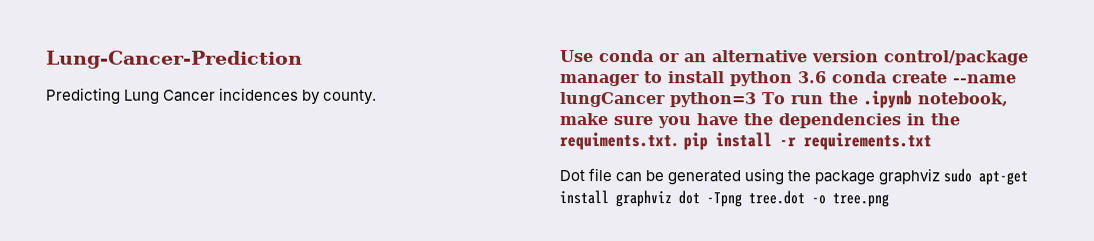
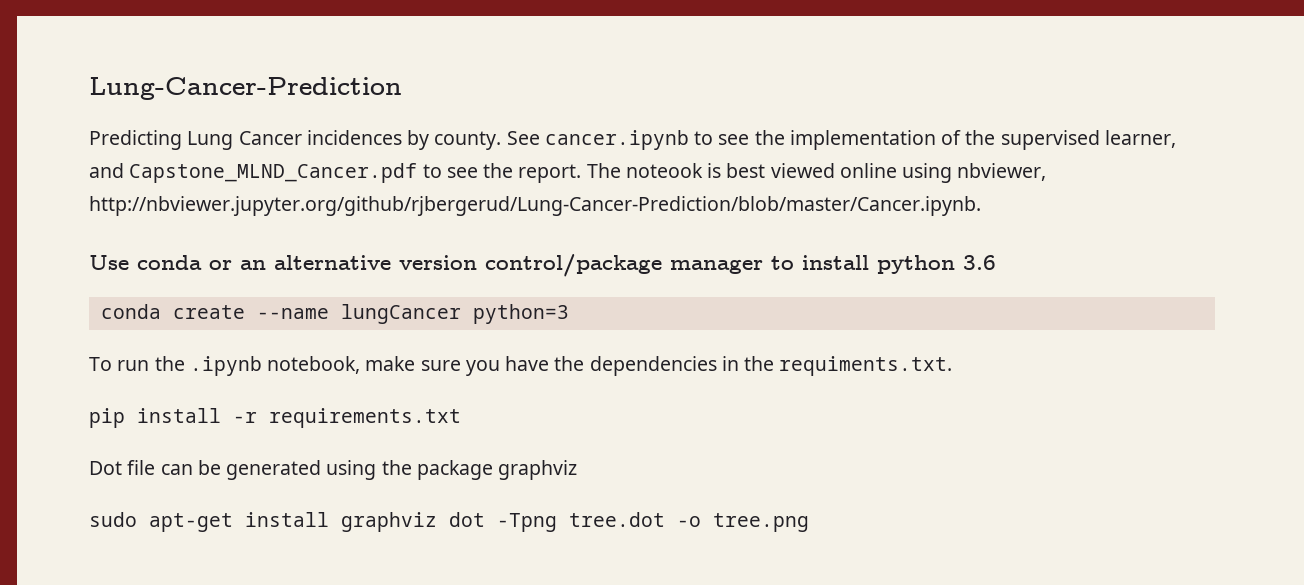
+ See cancer.ipynb to see the implementation of the supervised learner, and Capstone_MLND_Cancer.pdf to see the report. The noteook is best viewed online using nbviewer, http://nbviewer.jupyter.org/github/rjbergerud/Lung-Cancer-Prediction/blob/master/Cancer.ipynb.
- Use conda or an alternative version control/package manager to install python 3.6 conda create --name lungCancer python=3 To run the .ipynb notebook, make sure you have the dependencies in the requiments.txt. pip install -r requirements.txt
+ Use conda or an alternative version control/package manager to install python 3.6
+ conda create --name lungCancer python=3
+ To run the .ipynb notebook, make sure you have the dependencies in the requiments.txt.
+ pip install -r requirements.txt
- Dot file can be generated using the package graphviz sudo apt-get install graphviz dot -Tpng tree.dot -o tree.png
+ Dot file can be generated using the package graphviz
+ sudo apt-get install graphviz dot -Tpng tree.dot -o tree.png

